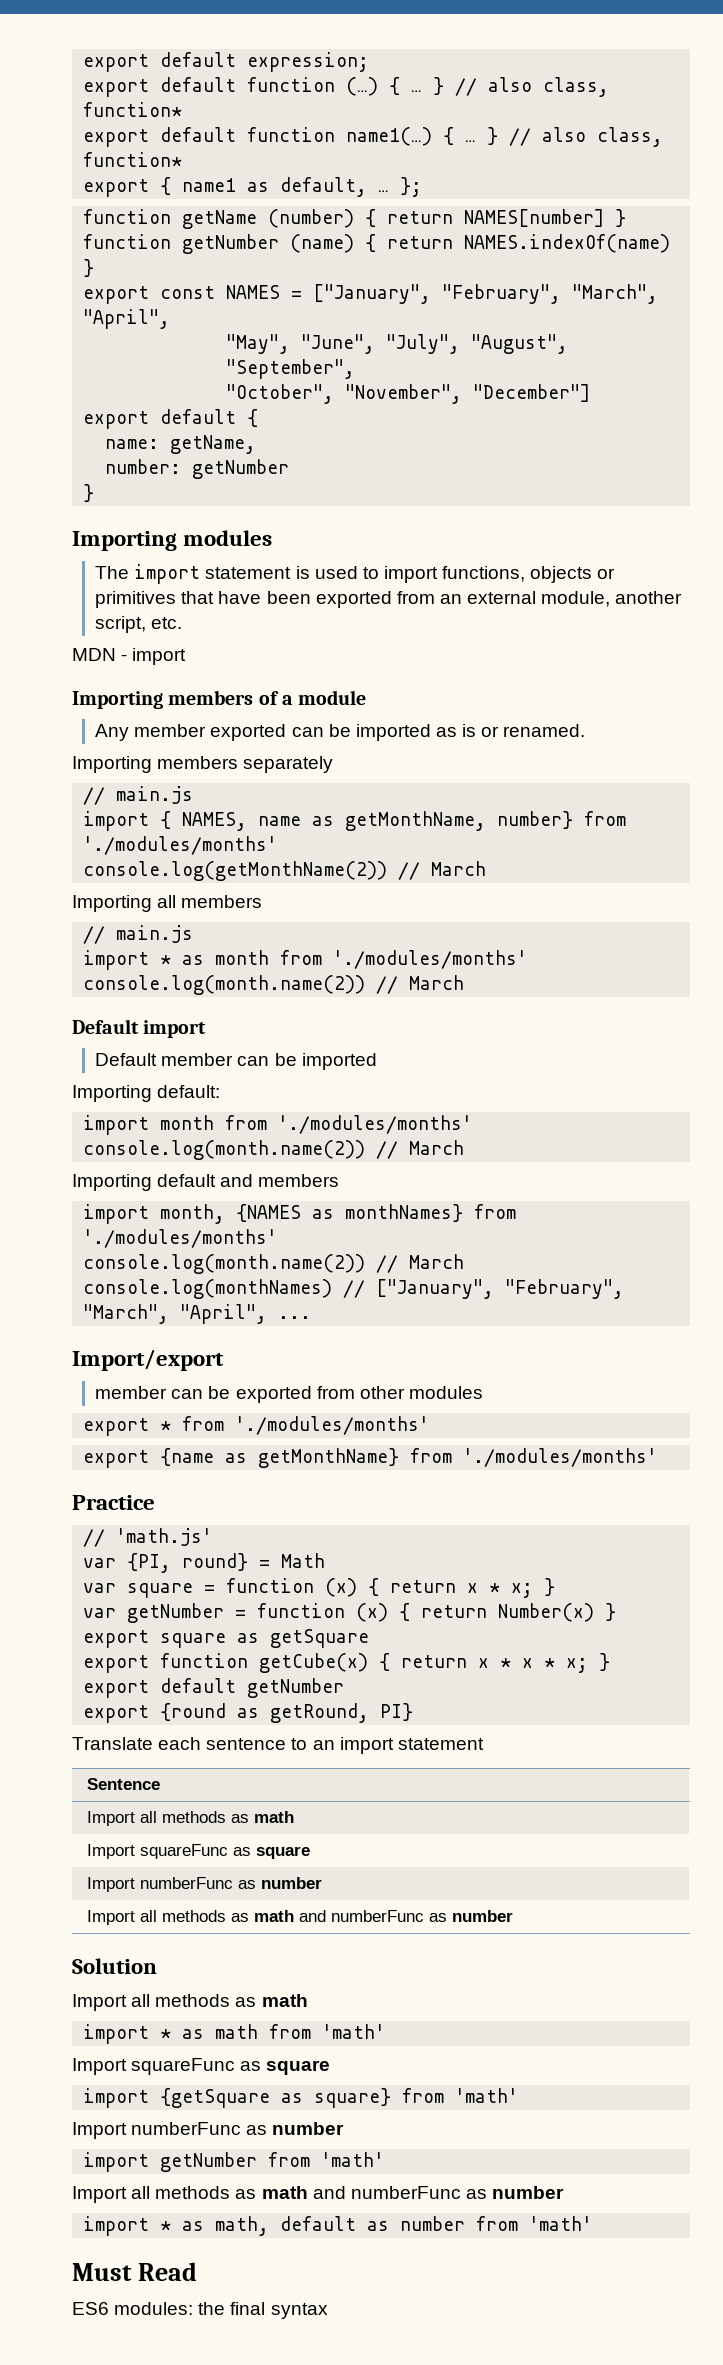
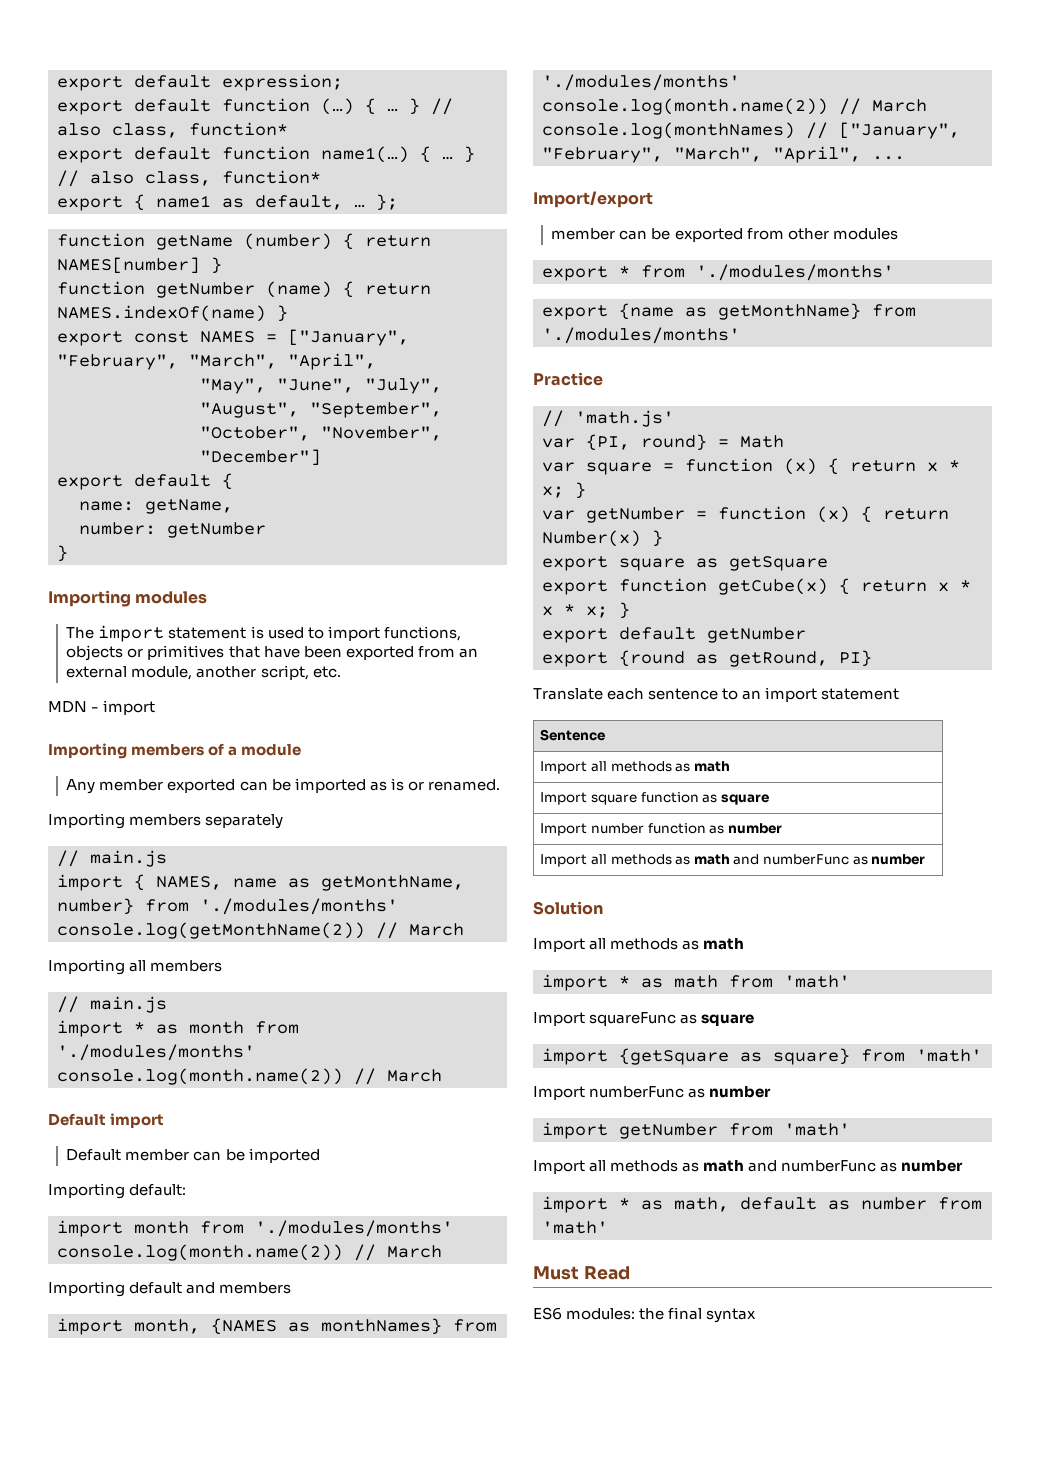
  Sentence
  Import all methods as math
- Import squareFunc as square
- Import numberFunc as number
+ Import square function as square
+ Import number function as number

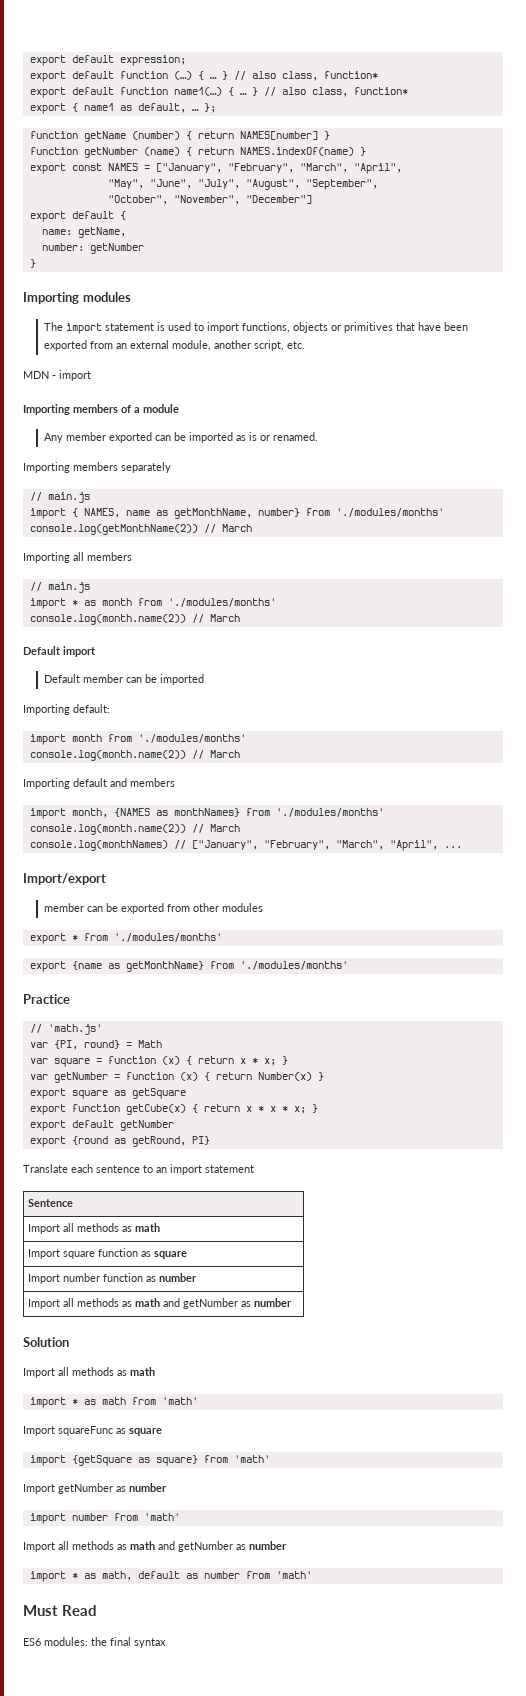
  Import number function as number
- Import all methods as math and numberFunc as number
+ Import all methods as math and getNumber as number
- Import numberFunc as number
- import getNumber from 'math'
- Import all methods as math and numberFunc as number
+ Import getNumber as number
+ import number from 'math'
+ Import all methods as math and getNumber as number

